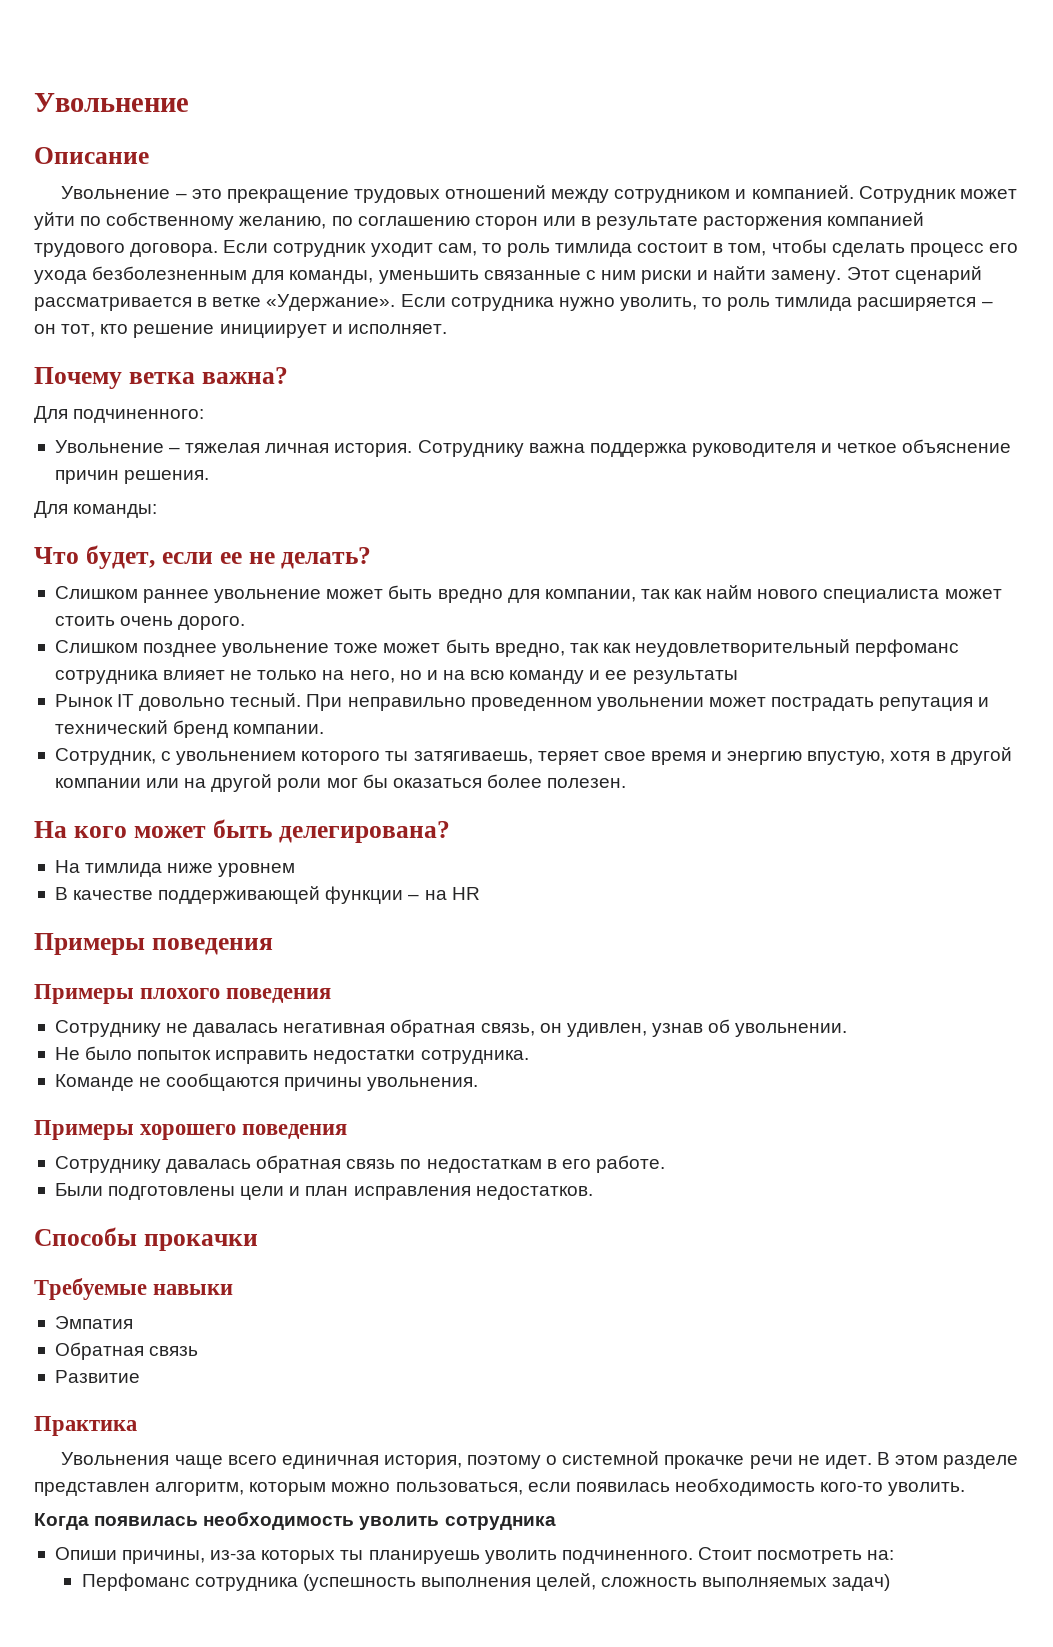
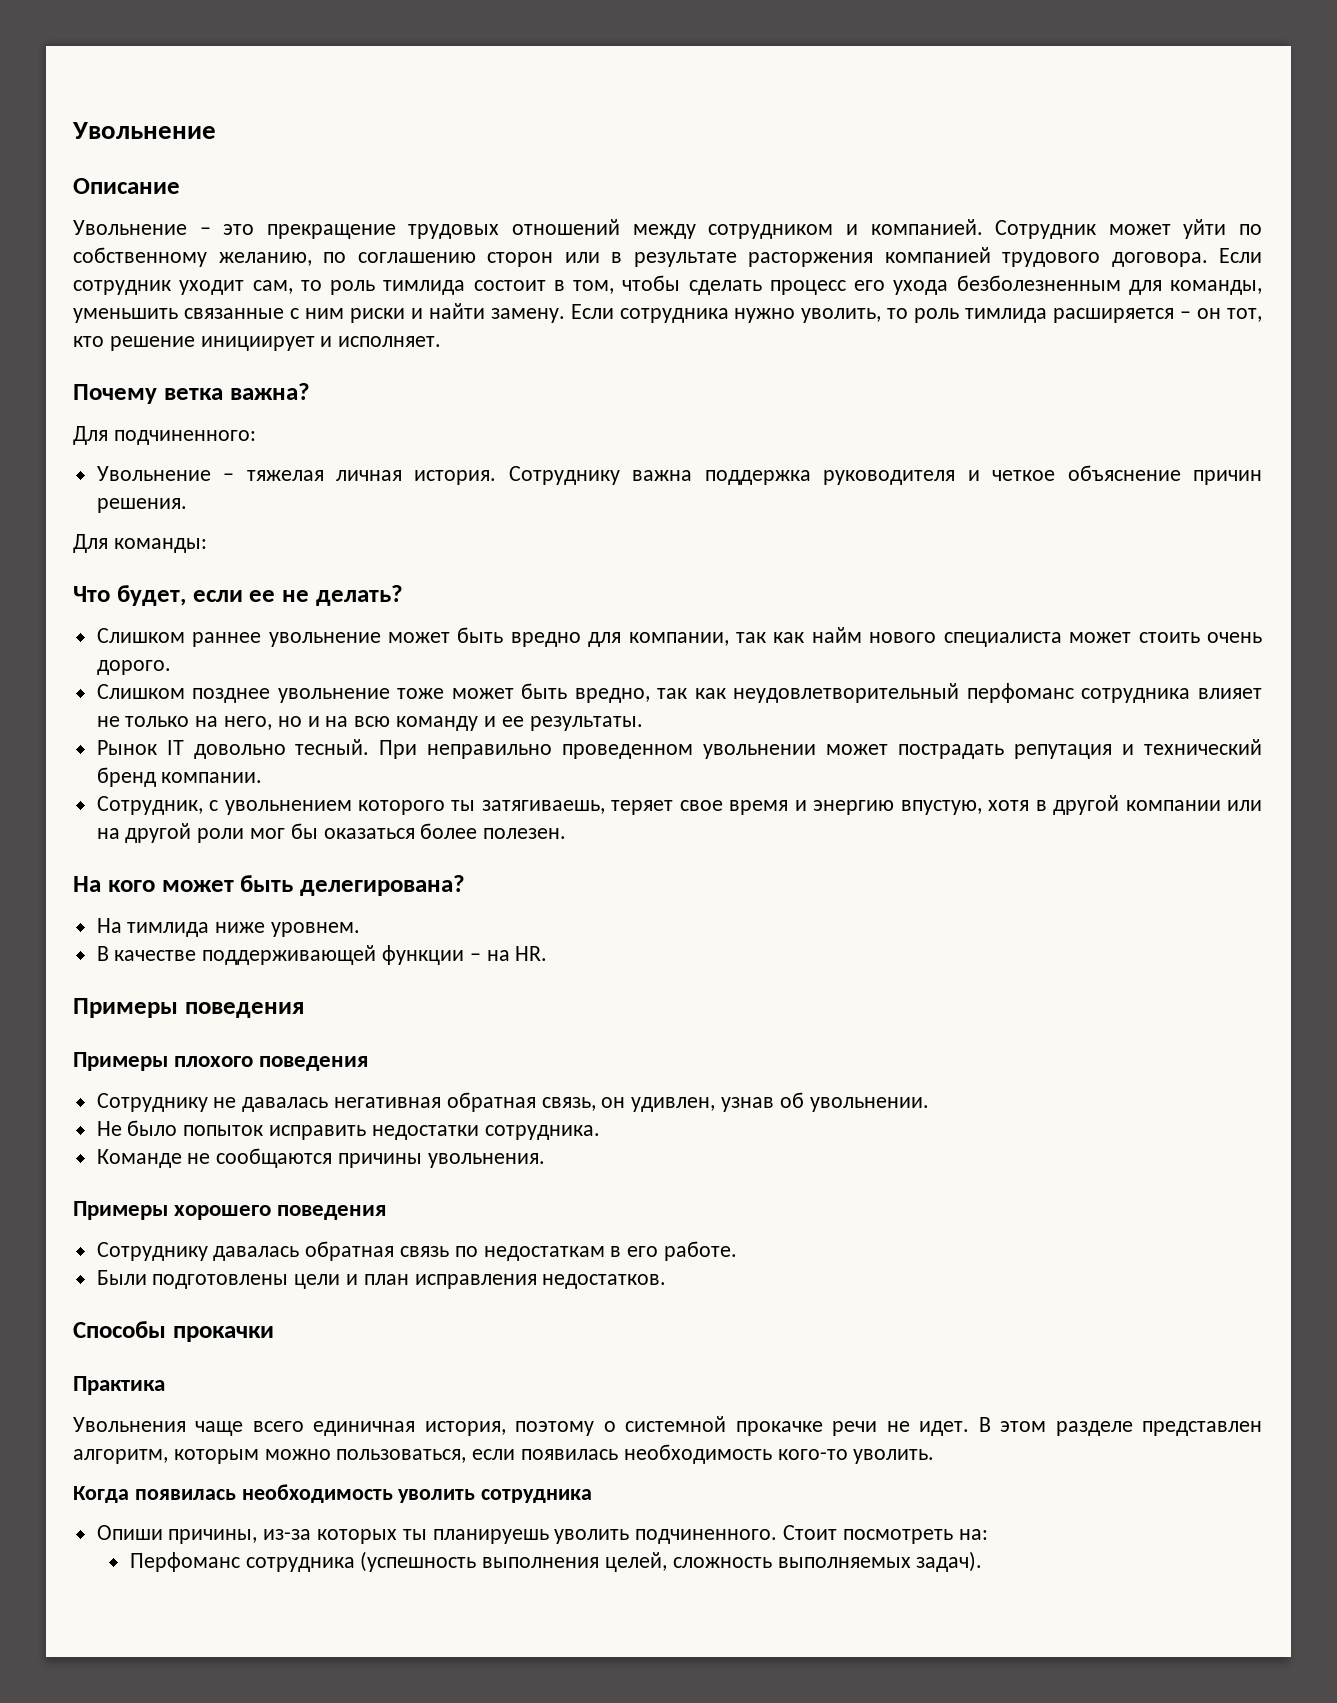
- Этот сценарий рассматривается в ветке «Удержание».
- Слишком позднее увольнение тоже может быть вредно, так как неудовлетворительный перфоманс сотрудника влияет не только на него, но и на всю команду и ее результаты
+ Слишком позднее увольнение тоже может быть вредно, так как неудовлетворительный перфоманс сотрудника влияет не только на него, но и на всю команду и ее результаты.
- На тимлида ниже уровнем
+ На тимлида ниже уровнем.
- В качестве поддерживающей функции – на HR
+ В качестве поддерживающей функции – на HR.
- Требуемые навыки
- Эмпатия
- Обратная связь
- Развитие
- Перфоманс сотрудника (успешность выполнения целей, сложность выполняемых задач)
+ Перфоманс сотрудника (успешность выполнения целей, сложность выполняемых задач).

